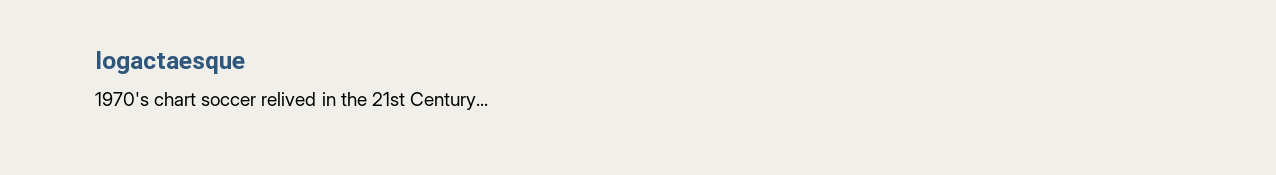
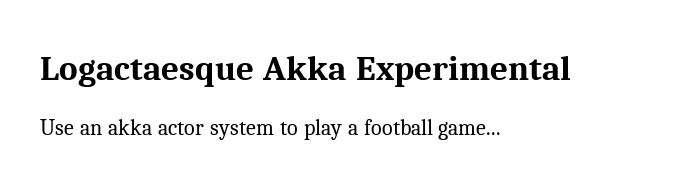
- logactaesque
- 1970's chart soccer relived in the 21st Century...
+ Logactaesque Akka Experimental
+ Use an akka actor system to play a football game...

